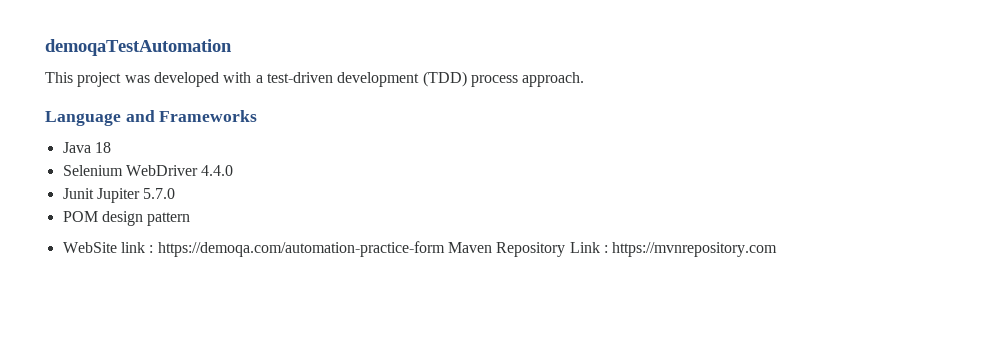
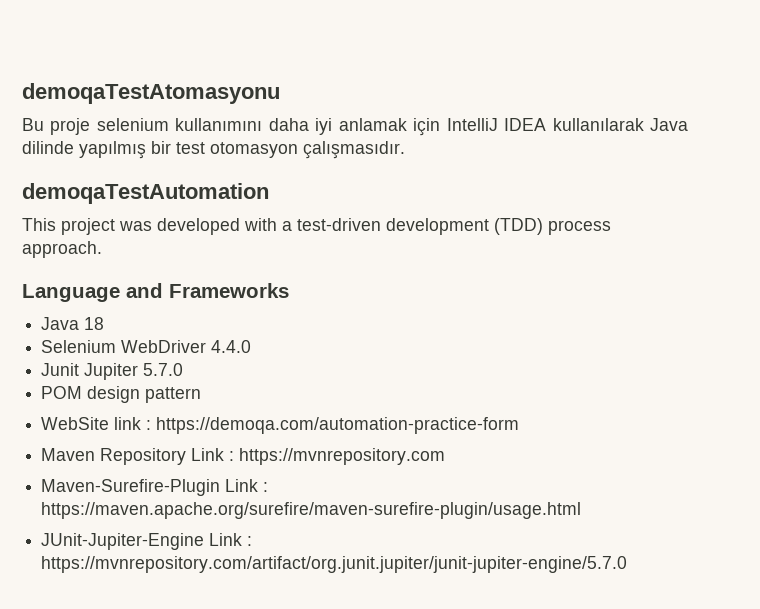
+ demoqaTestAtomasyonu
+ Bu proje selenium kullanımını daha iyi anlamak için IntelliJ IDEA kullanılarak Java dilinde yapılmış bir test otomasyon çalışmasıdır.
- WebSite link : https://demoqa.com/automation-practice-form Maven Repository Link : https://mvnrepository.com
+ WebSite link : https://demoqa.com/automation-practice-form
+ Maven Repository Link : https://mvnrepository.com
+ Maven-Surefire-Plugin Link : https://maven.apache.org/surefire/maven-surefire-plugin/usage.html
+ JUnit-Jupiter-Engine Link : https://mvnrepository.com/artifact/org.junit.jupiter/junit-jupiter-engine/5.7.0

